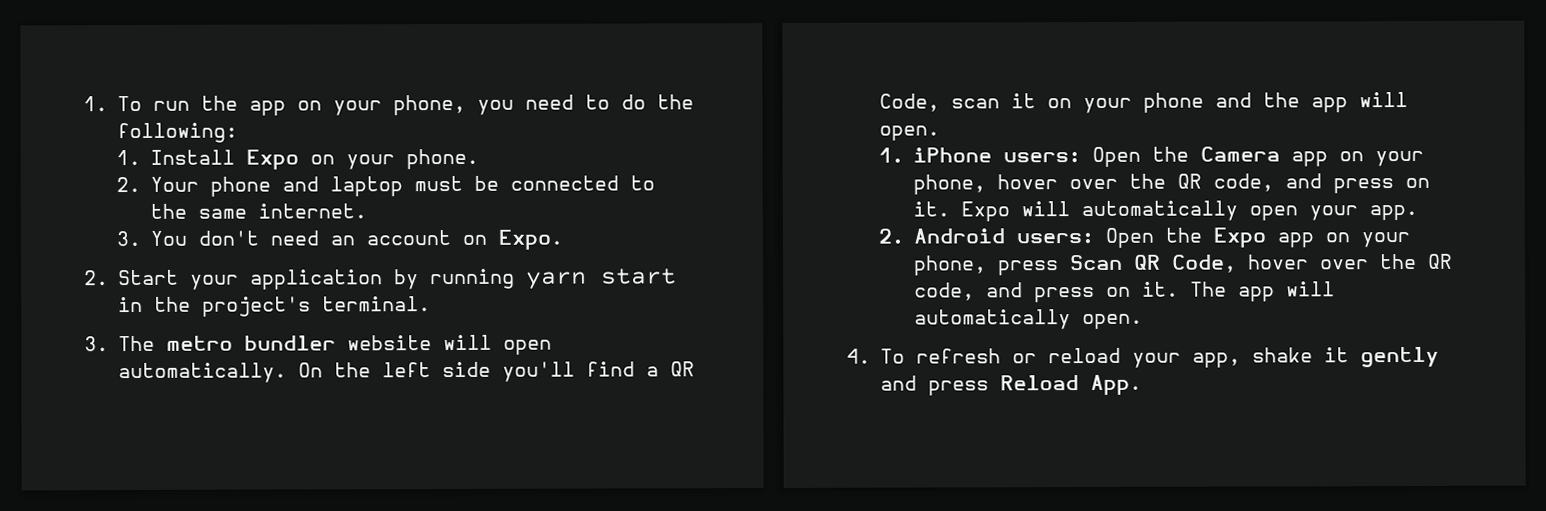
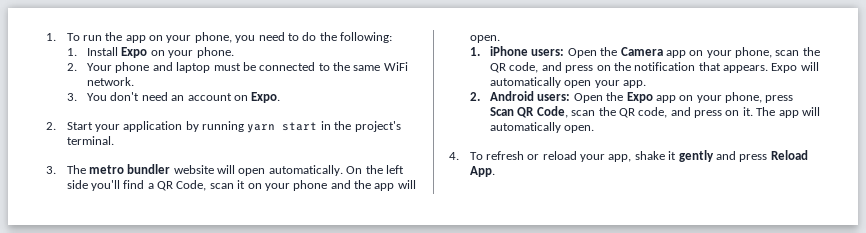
- 2. Your phone and laptop must be connected to the same internet.
+ 2. Your phone and laptop must be connected to the same WiFi network.
- 1. iPhone users: Open the Camera app on your phone, hover over the QR code, and press on it.
+ 1. iPhone users: Open the Camera app on your phone, scan the QR code, and press on the notification that appears.
- 2. Android users: Open the Expo app on your phone, press Scan QR Code, hover over the QR code, and press on it.
+ 2. Android users: Open the Expo app on your phone, press Scan QR Code, scan the QR code, and press on it.

